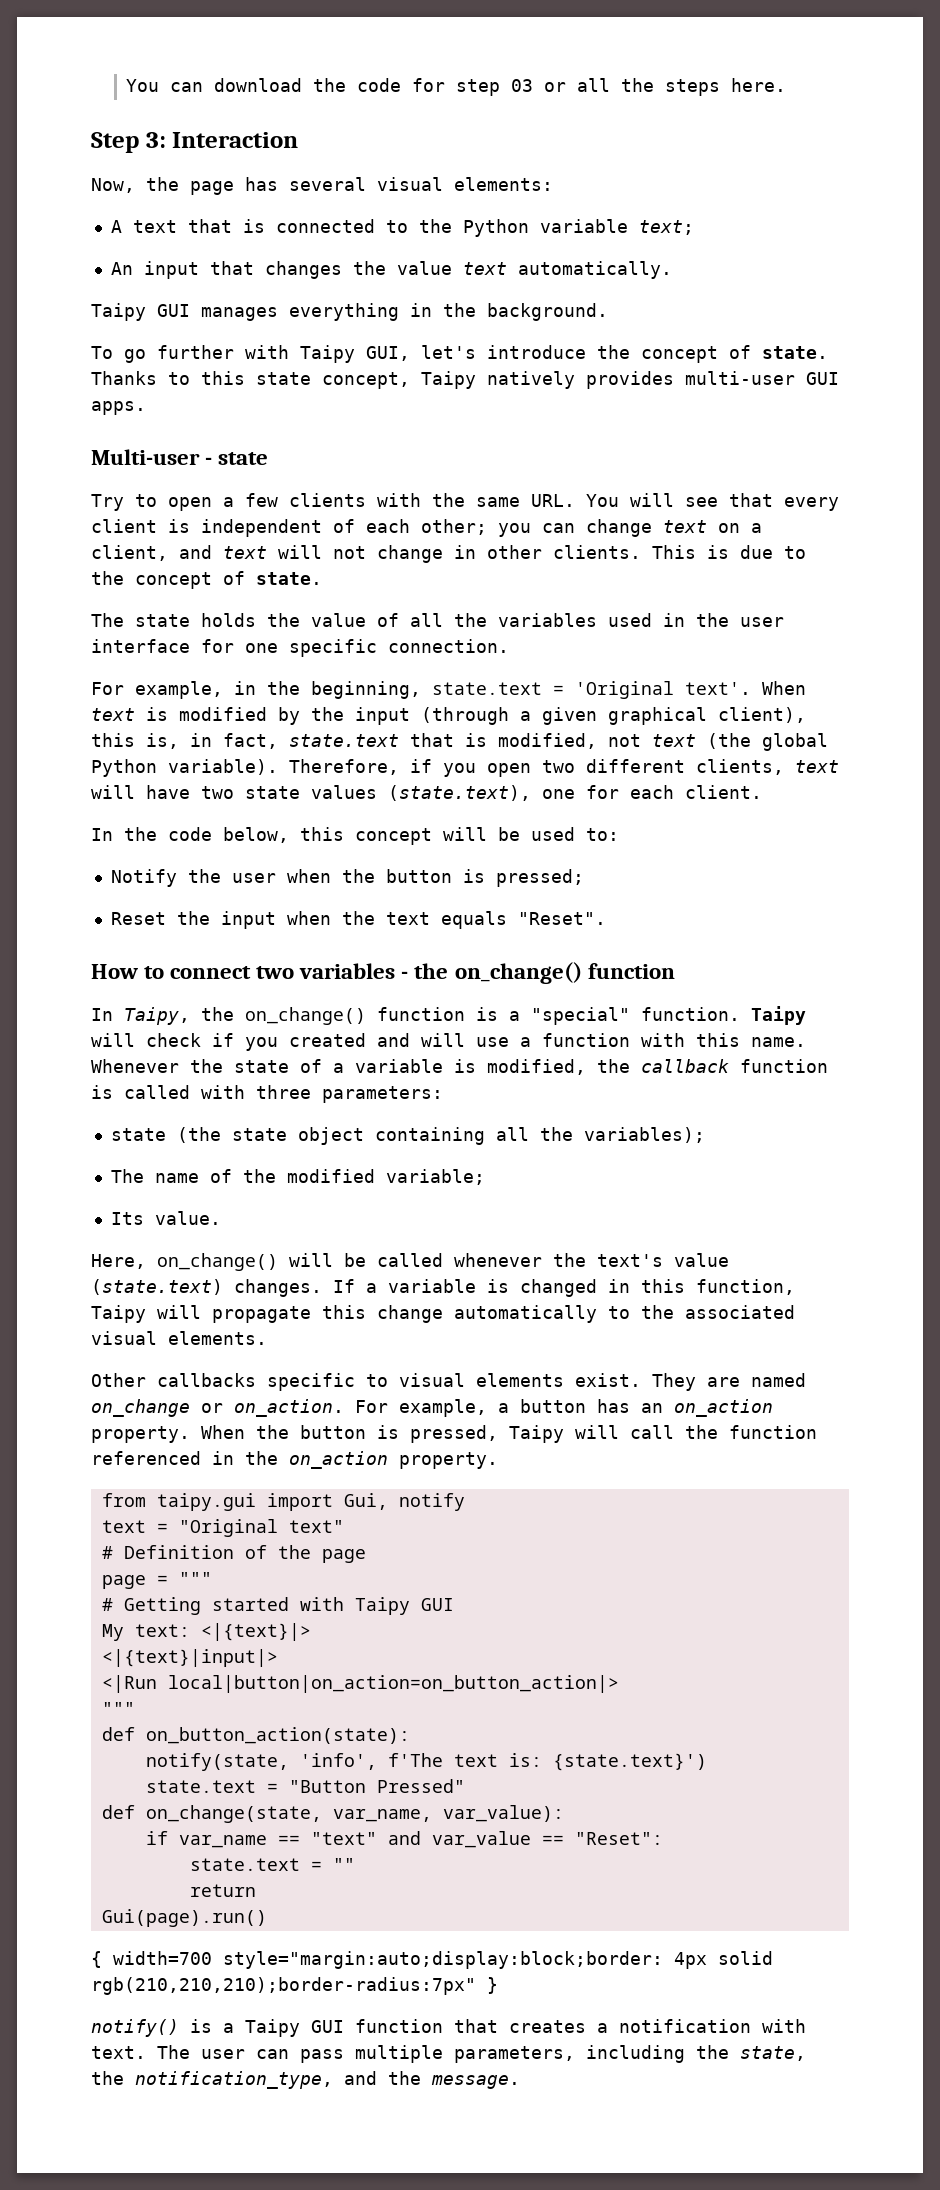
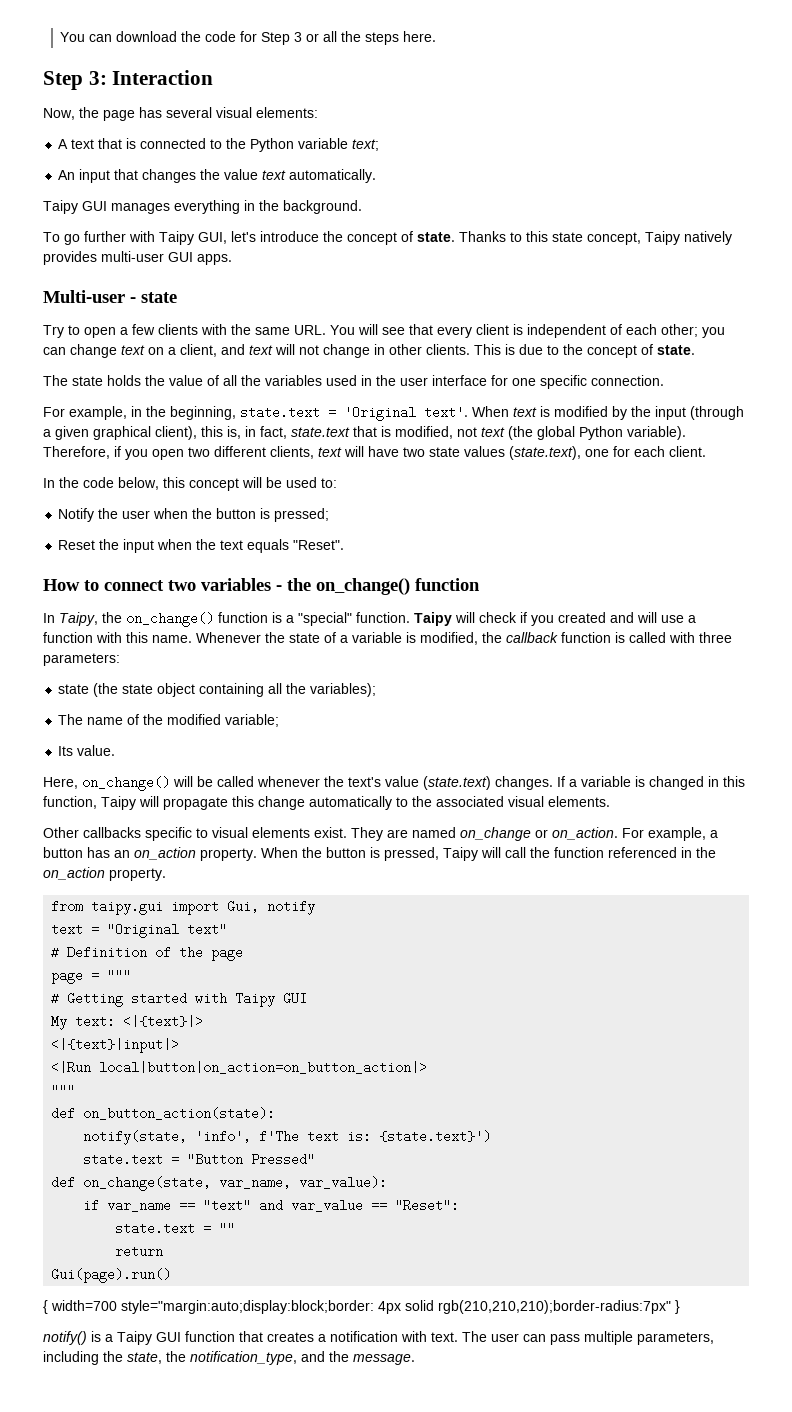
- You can download the code for step 03 or all the steps here.
+ You can download the code for Step 3 or all the steps here.

